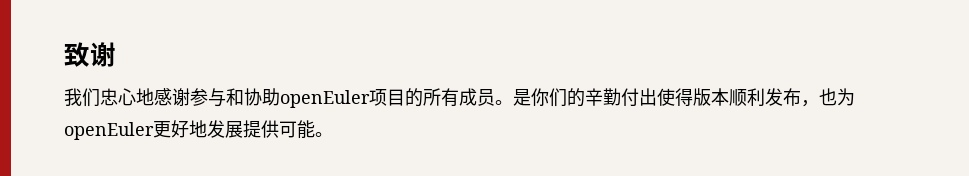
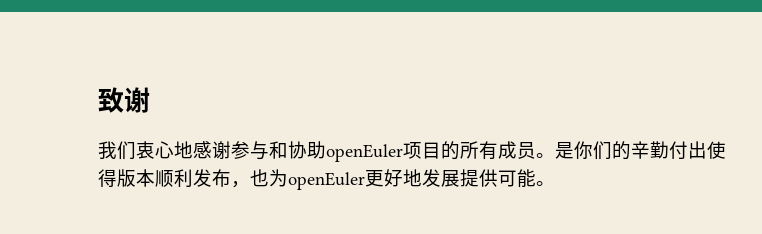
- 我们忠心地感谢参与和协助openEuler项目的所有成员。
+ 我们衷心地感谢参与和协助openEuler项目的所有成员。

